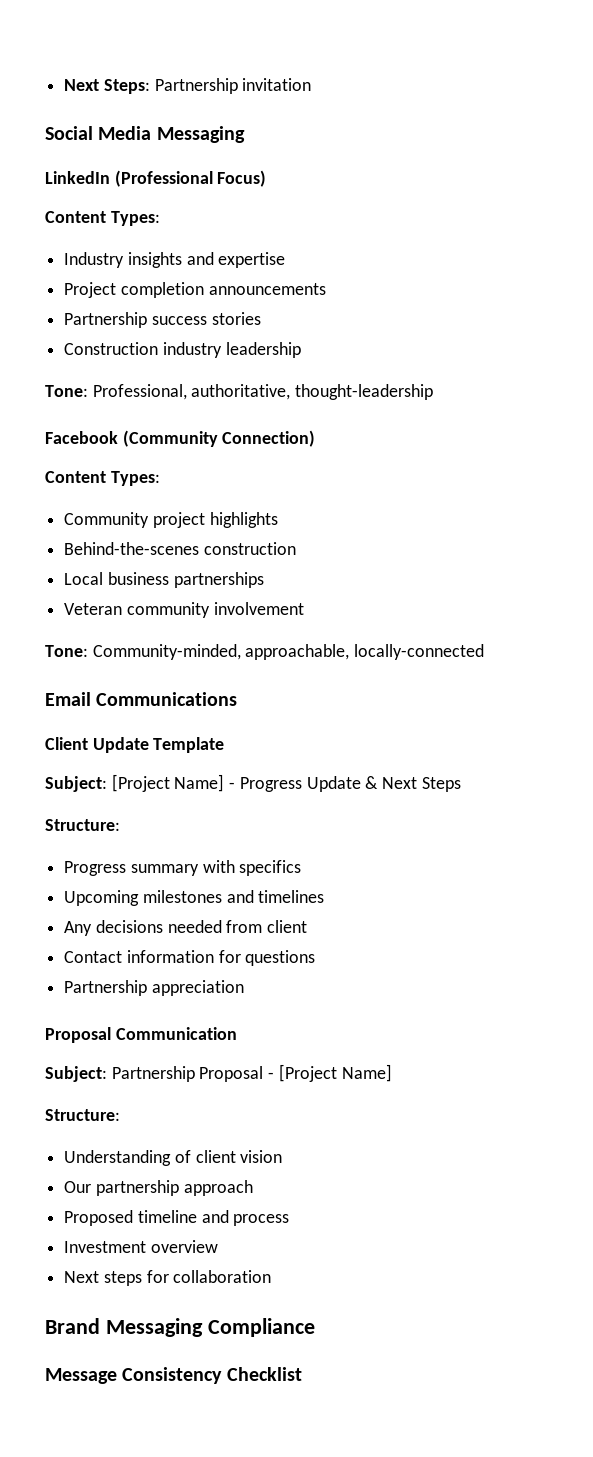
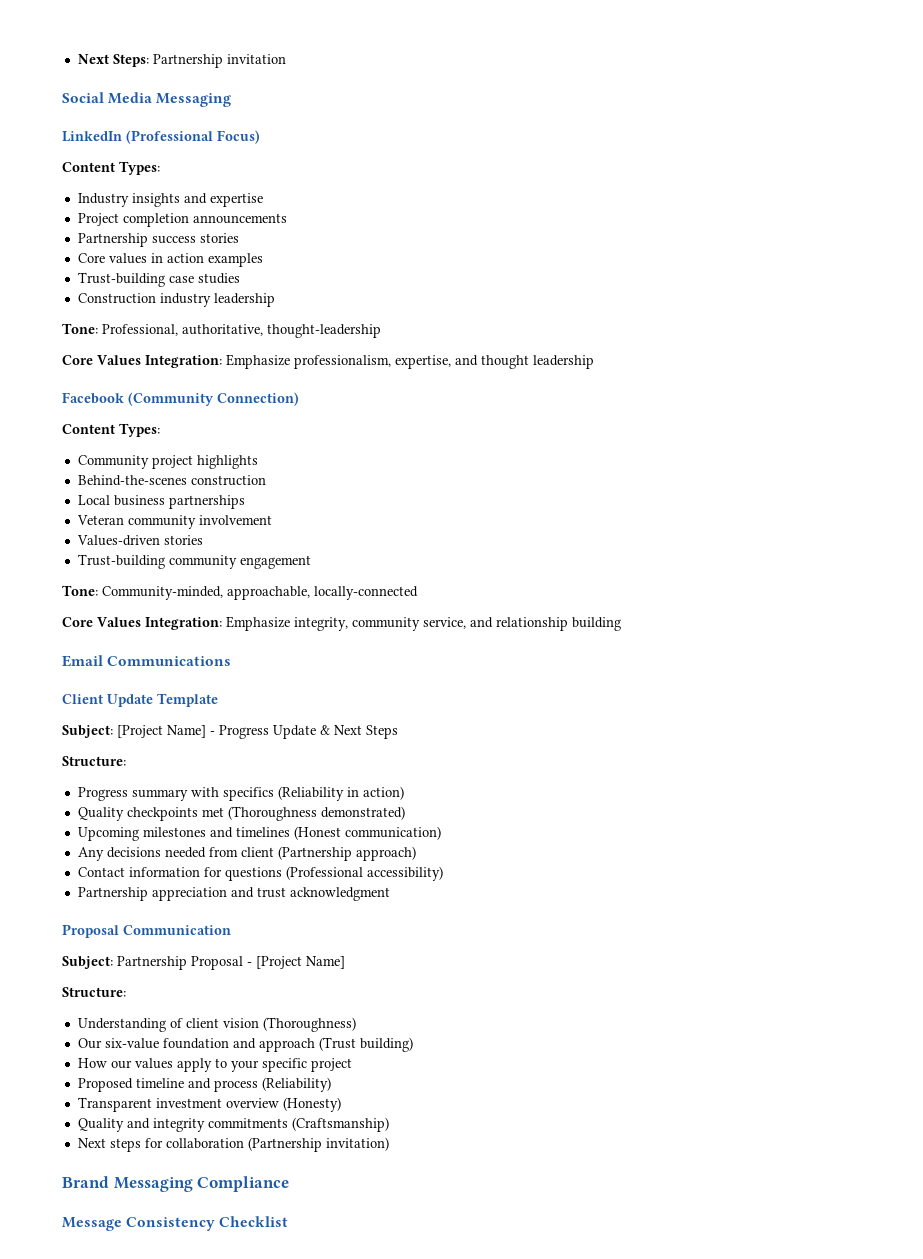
+ Core values in action examples
+ Trust-building case studies
+ Core Values Integration: Emphasize professionalism, expertise, and thought leadership
+ Values-driven stories
+ Trust-building community engagement
+ Core Values Integration: Emphasize integrity, community service, and relationship building
- Progress summary with specifics
+ Progress summary with specifics (Reliability in action)
+ Quality checkpoints met (Thoroughness demonstrated)
- Upcoming milestones and timelines
+ Upcoming milestones and timelines (Honest communication)
- Any decisions needed from client
+ Any decisions needed from client (Partnership approach)
- Contact information for questions
+ Contact information for questions (Professional accessibility)
- Partnership appreciation
+ Partnership appreciation and trust acknowledgment
- Understanding of client vision
+ Understanding of client vision (Thoroughness)
- Our partnership approach
- Proposed timeline and process
- Investment overview
+ Our six-value foundation and approach (Trust building)
+ How our values apply to your specific project
+ Proposed timeline and process (Reliability)
+ Transparent investment overview (Honesty)
+ Quality and integrity commitments (Craftsmanship)
- Next steps for collaboration
+ Next steps for collaboration (Partnership invitation)

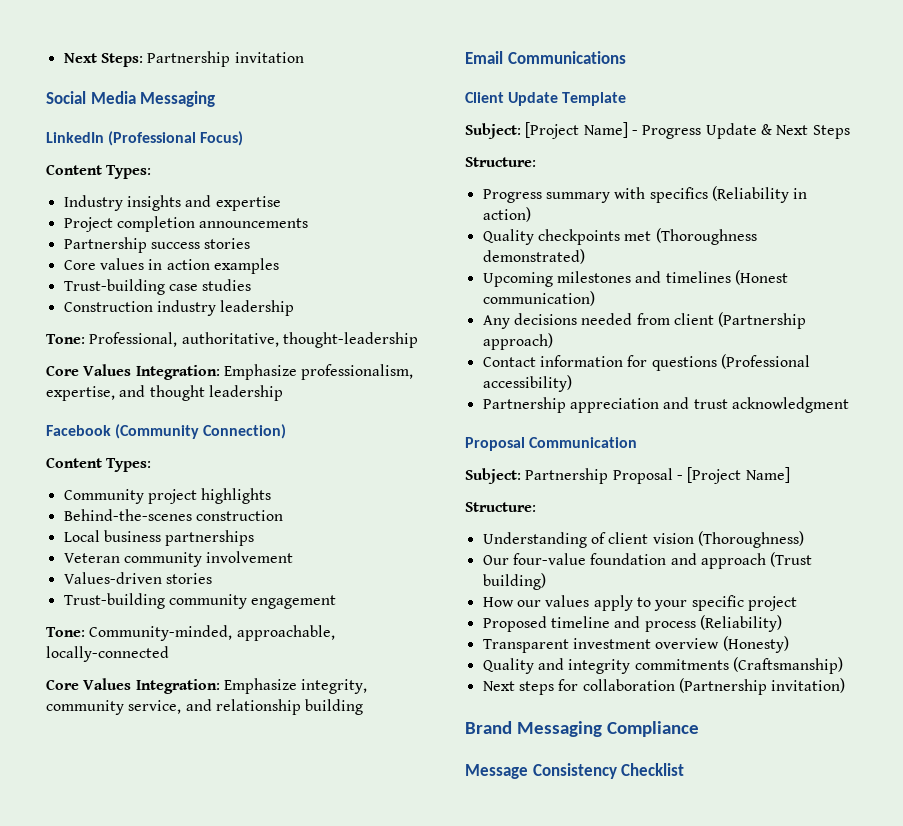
- Our six-value foundation and approach (Trust building)
+ Our four-value foundation and approach (Trust building)

